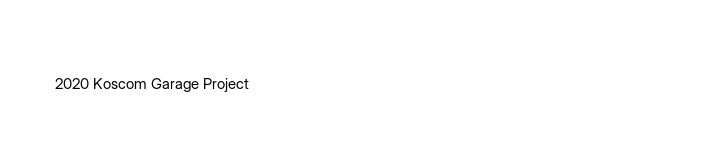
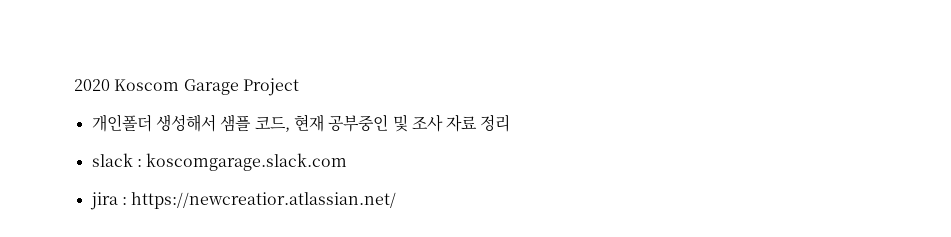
+ 개인폴더 생성해서 샘플 코드, 현재 공부중인 및 조사 자료 정리
+ slack : koscomgarage.slack.com
+ jira : https://newcreatior.atlassian.net/

